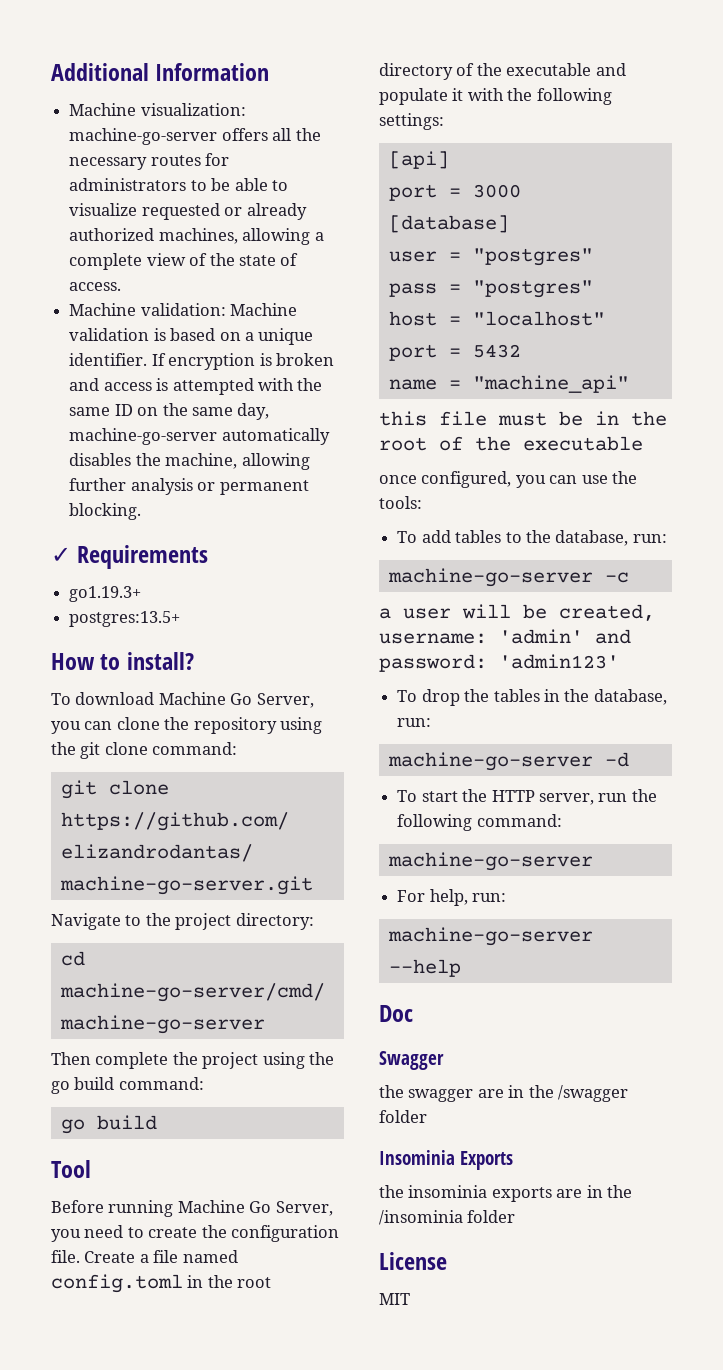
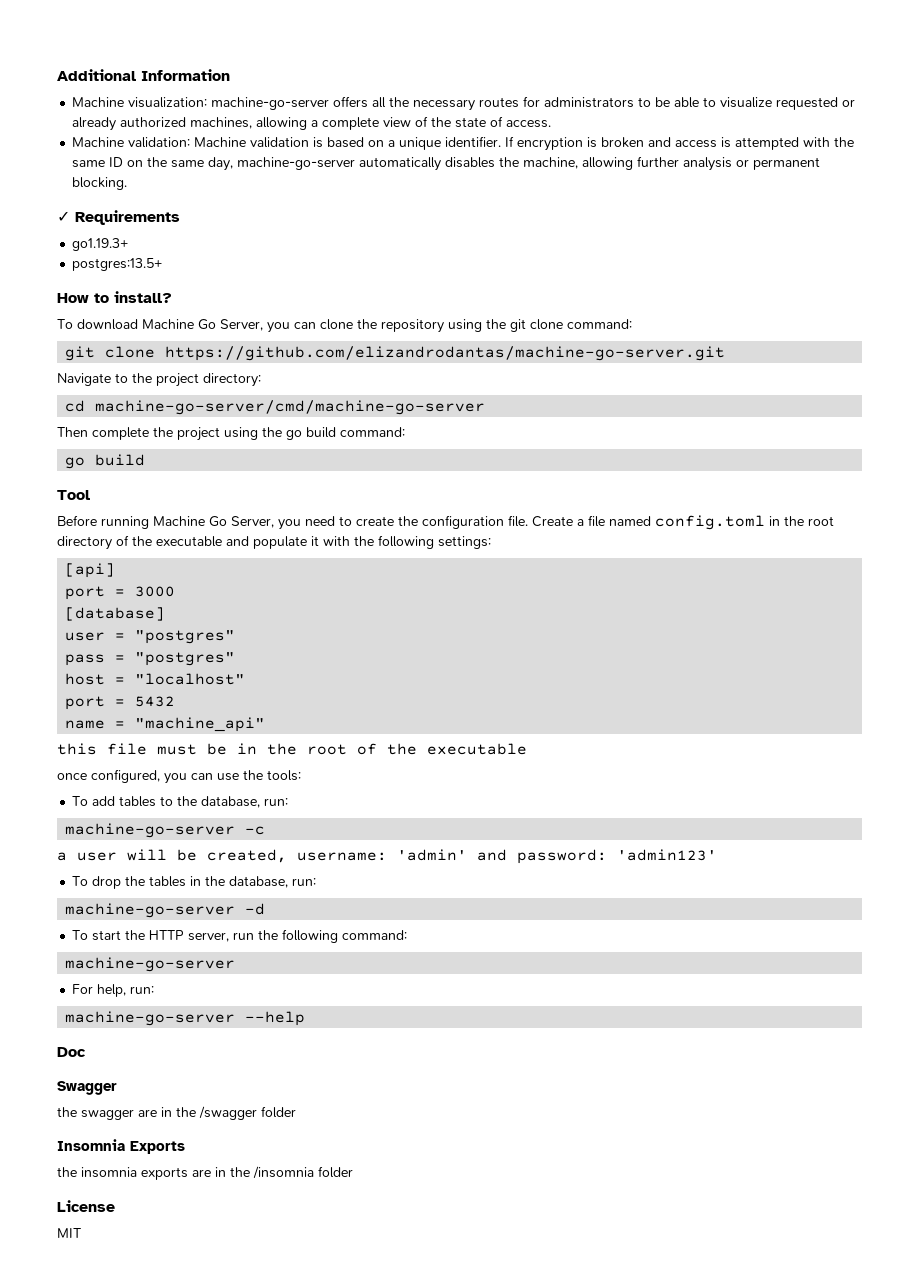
- Insominia Exports
+ Insomnia Exports
- the insominia exports are in the /insominia folder
+ the insomnia exports are in the /insomnia folder

